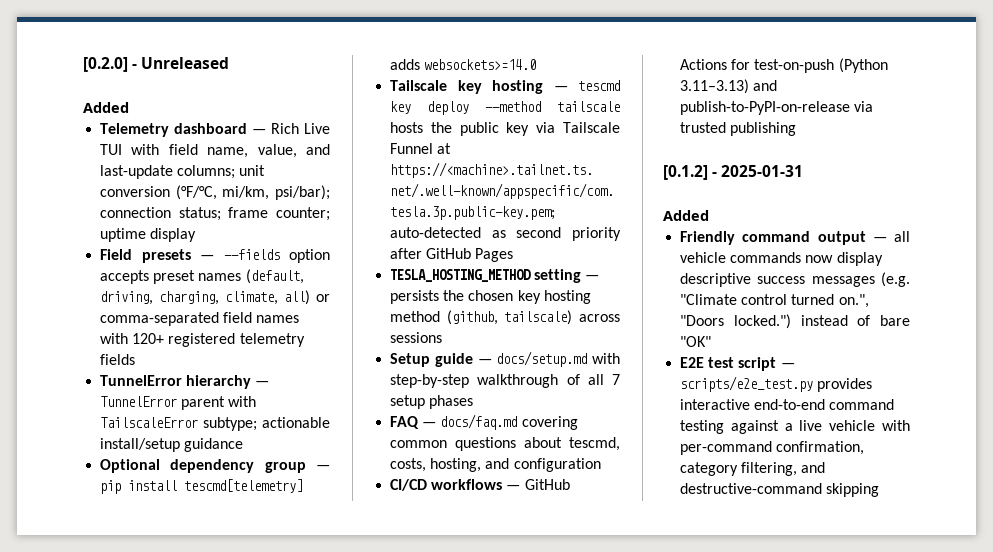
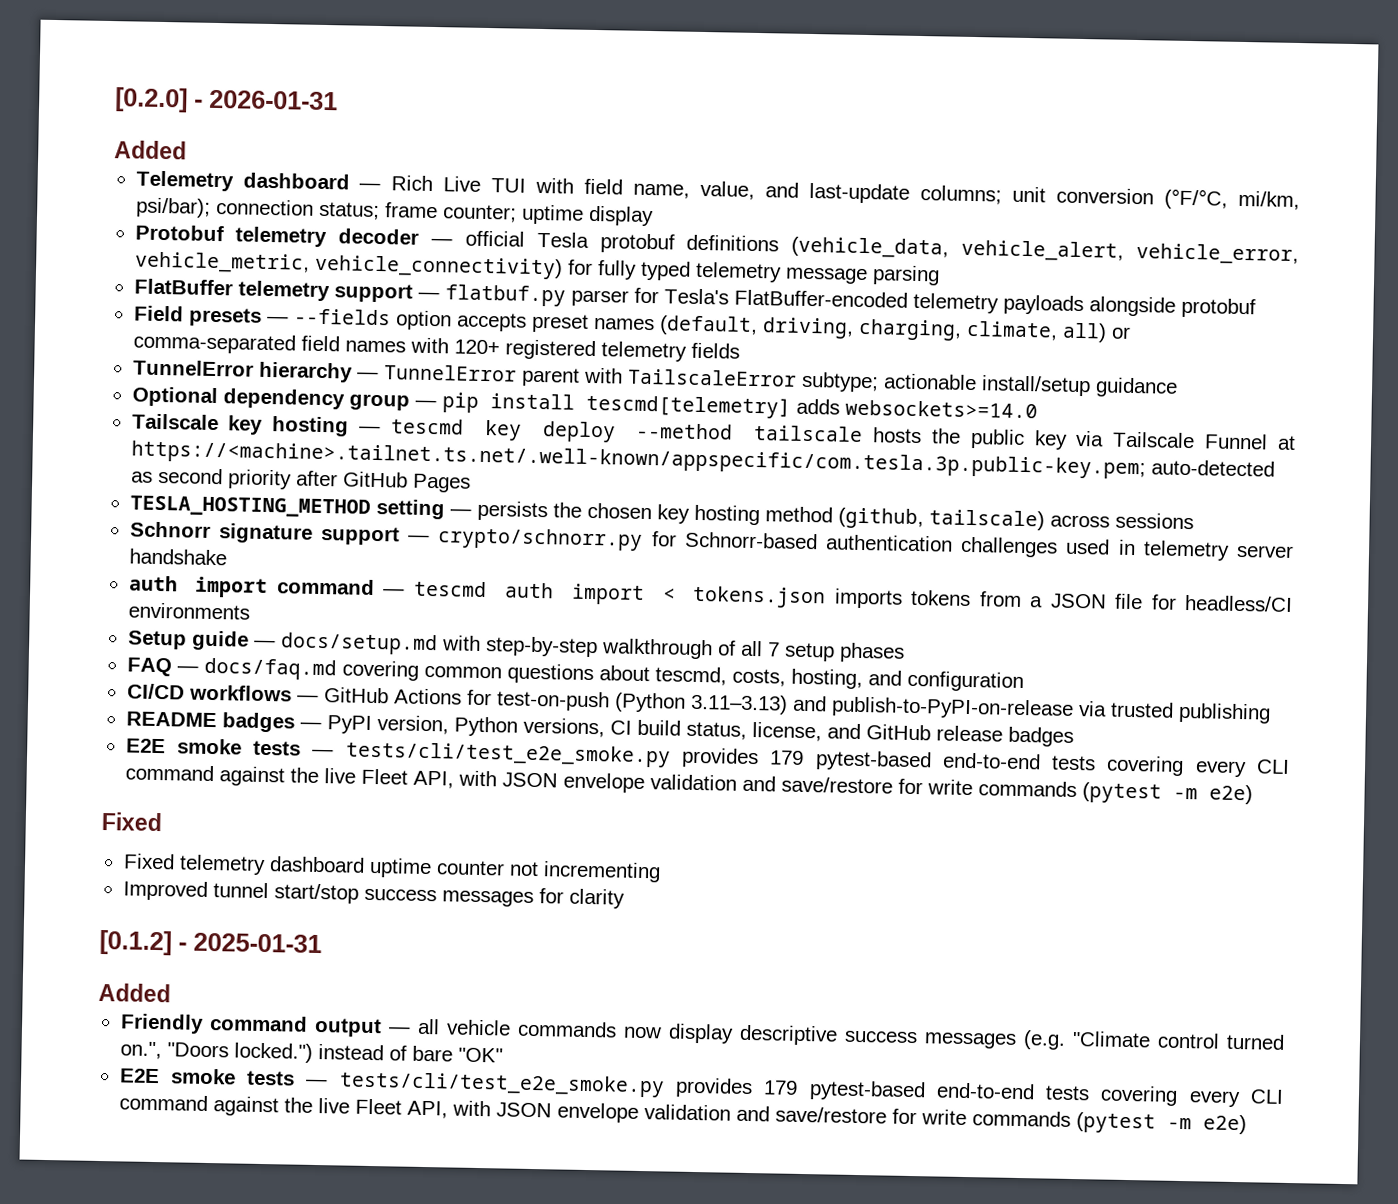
- [0.2.0] - Unreleased
+ [0.2.0] - 2026-01-31
+ Protobuf telemetry decoder — official Tesla protobuf definitions (vehicle_data, vehicle_alert, vehicle_error, vehicle_metric, vehicle_connectivity) for fully typed telemetry message parsing
+ FlatBuffer telemetry support — flatbuf.py parser for Tesla's FlatBuffer-encoded telemetry payloads alongside protobuf
+ Schnorr signature support — crypto/schnorr.py for Schnorr-based authentication challenges used in telemetry server handshake
+ auth import command — tescmd auth import < tokens.json imports tokens from a JSON file for headless/CI environments
+ README badges — PyPI version, Python versions, CI build status, license, and GitHub release badges
+ E2E smoke tests — tests/cli/test_e2e_smoke.py provides 179 pytest-based end-to-end tests covering every CLI command against the live Fleet API, with JSON envelope validation and save/restore for write commands (pytest -m e2e)
+ Fixed
+ Fixed telemetry dashboard uptime counter not incrementing
+ Improved tunnel start/stop success messages for clarity
  Friendly command output — all vehicle commands now display descriptive success messages (e.g. "Climate control turned on.", "Doors locked.") instead of bare "OK"
- E2E test script — scripts/e2e_test.py provides interactive end-to-end command testing against a live vehicle with per-command confirmation, category filtering, and destructive-command skipping
+ E2E smoke tests — tests/cli/test_e2e_smoke.py provides 179 pytest-based end-to-end tests covering every CLI command against the live Fleet API, with JSON envelope validation and save/restore for write commands (pytest -m e2e)

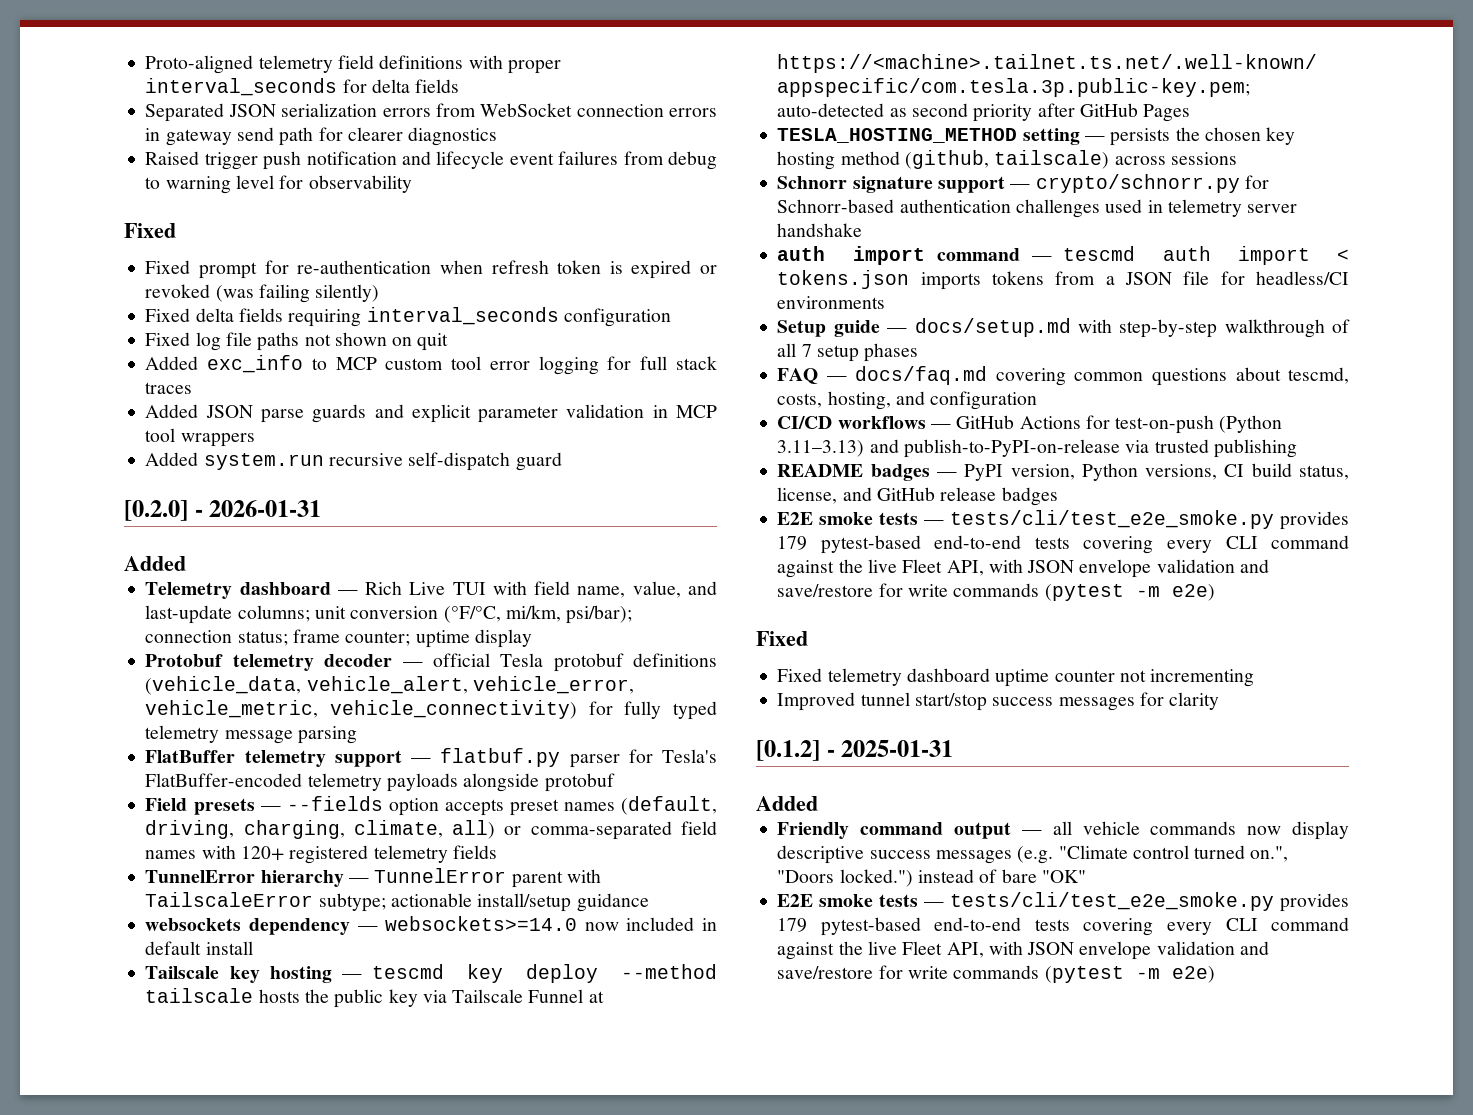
+ Proto-aligned telemetry field definitions with proper interval_seconds for delta fields
+ Separated JSON serialization errors from WebSocket connection errors in gateway send path for clearer diagnostics
+ Raised trigger push notification and lifecycle event failures from debug to warning level for observability
+ Fixed
+ Fixed prompt for re-authentication when refresh token is expired or revoked (was failing silently)
+ Fixed delta fields requiring interval_seconds configuration
+ Fixed log file paths not shown on quit
+ Added exc_info to MCP custom tool error logging for full stack traces
+ Added JSON parse guards and explicit parameter validation in MCP tool wrappers
+ Added system.run recursive self-dispatch guard
- Optional dependency group — pip install tescmd[telemetry] adds websockets>=14.0
+ websockets dependency — websockets>=14.0 now included in default install

